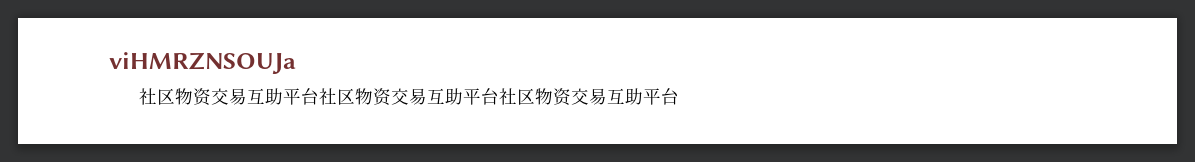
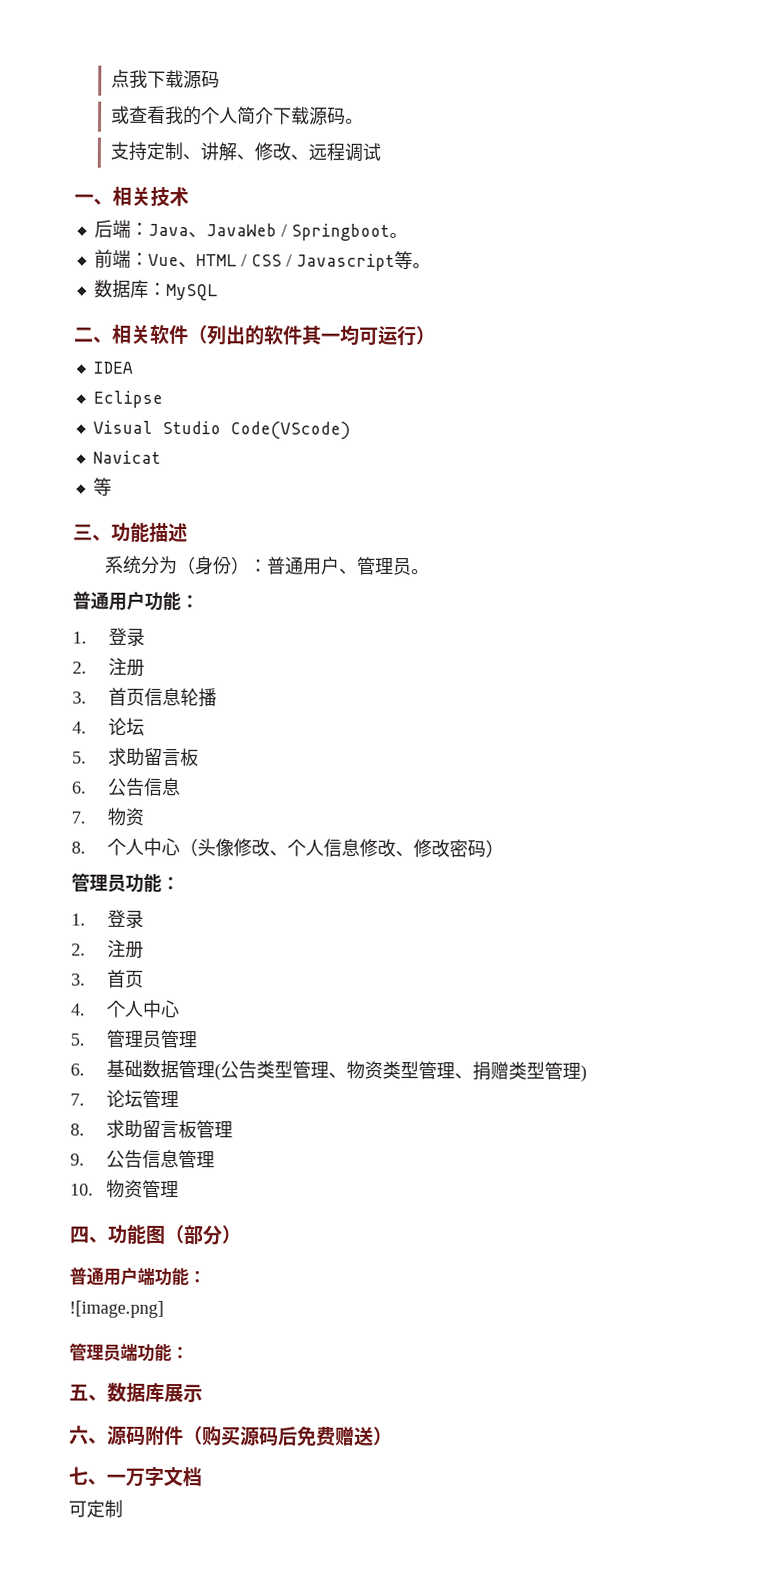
- viHMRZNSOUJa
- 社区物资交易互助平台社区物资交易互助平台社区物资交易互助平台
+ 点我下载源码
+ 或查看我的个人简介下载源码。
+ 支持定制、讲解、修改、远程调试
+ 一、相关技术
+ 后端：Java、JavaWeb / Springboot。
+ 前端：Vue、HTML / CSS / Javascript等。
+ 数据库：MySQL
+ 二、相关软件（列出的软件其一均可运行）
+ IDEA
+ Eclipse
+ Visual Studio Code(VScode)
+ Navicat
+ 等
+ 三、功能描述
+ 系统分为（身份）：普通用户、管理员。
+ 普通用户功能：
+ 1.登录
+ 2.注册
+ 3.首页信息轮播
+ 4.论坛
+ 5.求助留言板
+ 6.公告信息
+ 7.物资
+ 8.个人中心（头像修改、个人信息修改、修改密码）
+ 管理员功能：
+ 1.登录
+ 2.注册
+ 3.首页
+ 4.个人中心
+ 5.管理员管理
+ 6.基础数据管理(公告类型管理、物资类型管理、捐赠类型管理)
+ 7.论坛管理
+ 8.求助留言板管理
+ 9.公告信息管理
+ 10.物资管理
+ 四、功能图（部分）
+ 普通用户端功能：
+ ![image.png]
+ 管理员端功能：
+ 五、数据库展示
+ 六、源码附件（购买源码后免费赠送）
+ 七、一万字文档
+ 可定制

